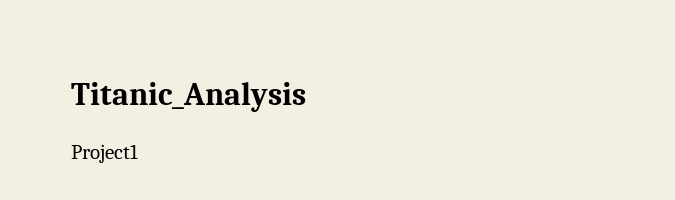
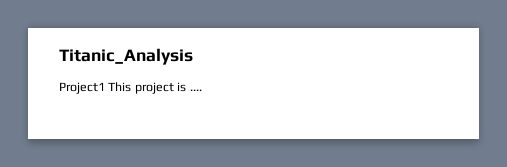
- Project1
+ Project1 This project is ....

